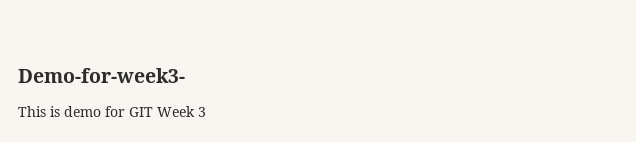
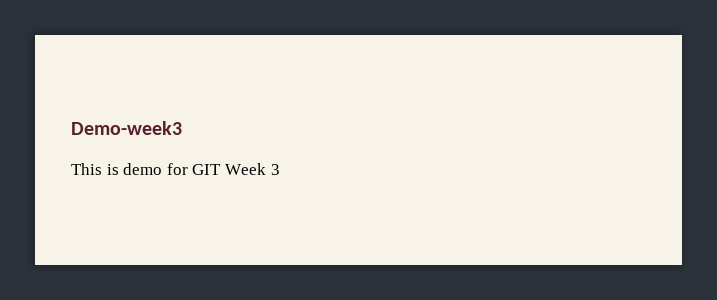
- Demo-for-week3-
+ Demo-week3

